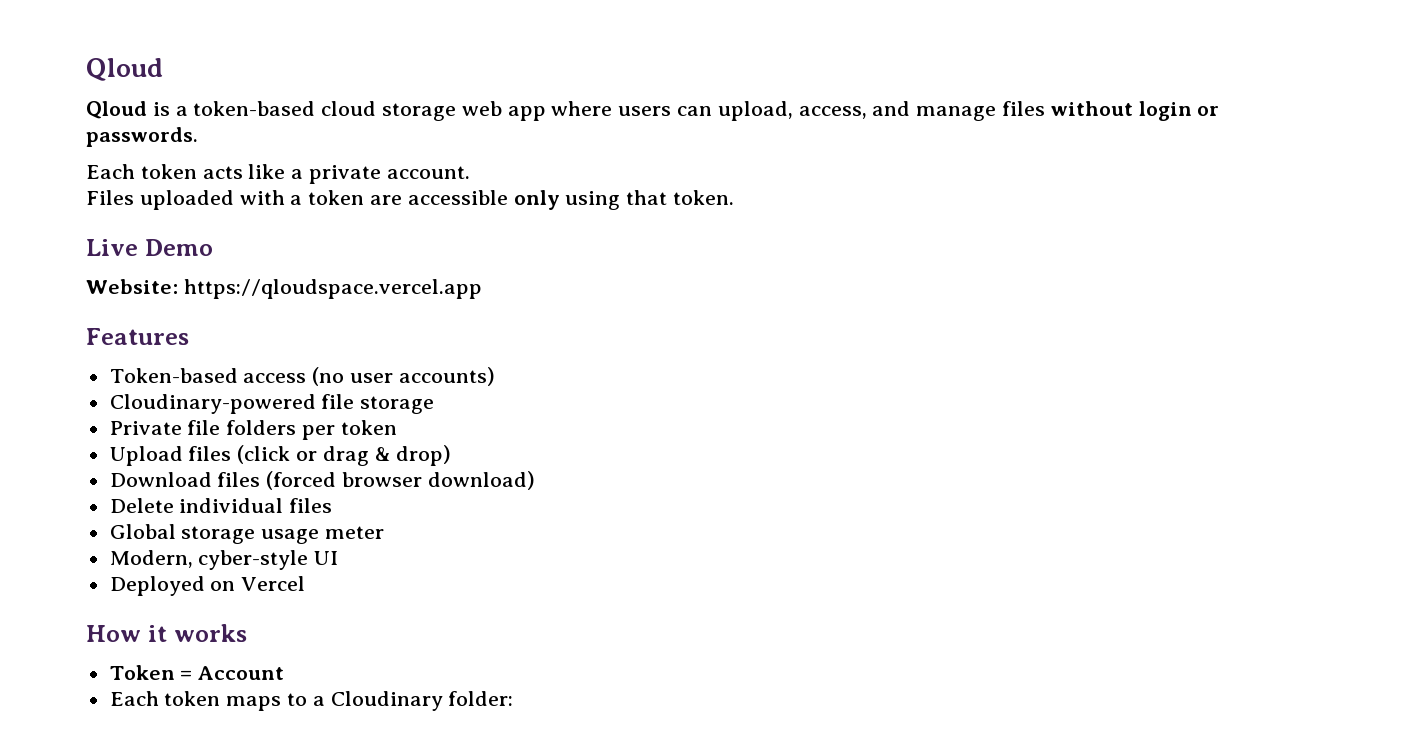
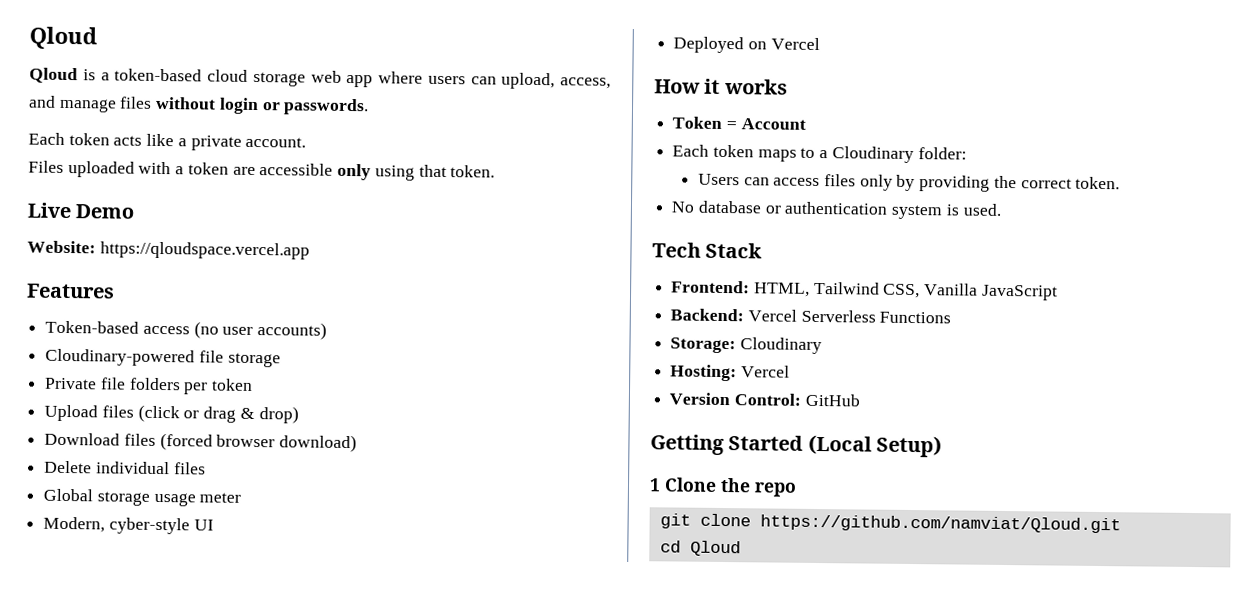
+ Users can access files only by providing the correct token.
+ No database or authentication system is used.
+ Tech Stack
+ Frontend: HTML, Tailwind CSS, Vanilla JavaScript
+ Backend: Vercel Serverless Functions
+ Storage: Cloudinary
+ Hosting: Vercel
+ Version Control: GitHub
+ Getting Started (Local Setup)
+ 1 Clone the repo
+ git clone https://github.com/namviat/Qloud.git
+ cd Qloud

